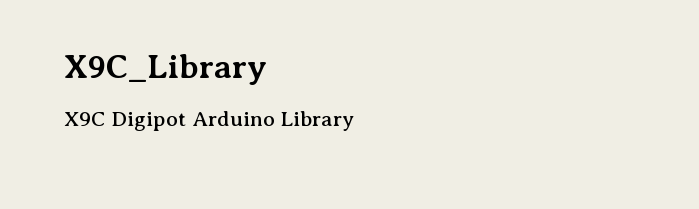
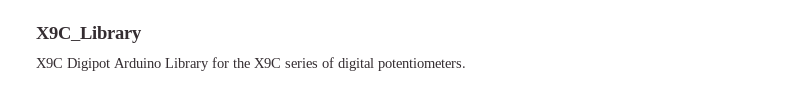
- X9C Digipot Arduino Library
+ X9C Digipot Arduino Library for the X9C series of digital potentiometers.

